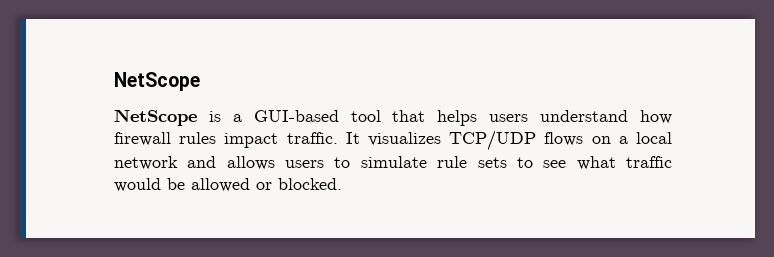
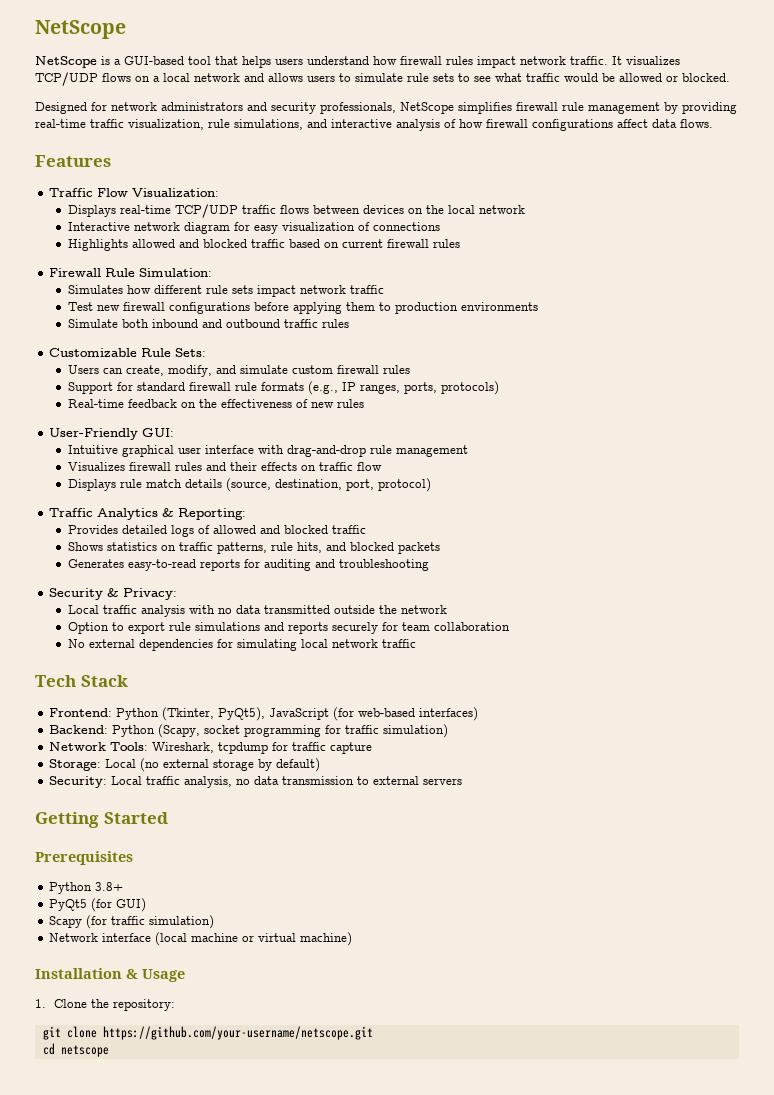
- NetScope is a GUI-based tool that helps users understand how firewall rules impact traffic.
+ NetScope is a GUI-based tool that helps users understand how firewall rules impact network traffic.
+ Designed for network administrators and security professionals, NetScope simplifies firewall rule management by providing real-time traffic visualization, rule simulations, and interactive analysis of how firewall configurations affect data flows.
+ Features
+ Traffic Flow Visualization:
+ Displays real-time TCP/UDP traffic flows between devices on the local network
+ Interactive network diagram for easy visualization of connections
+ Highlights allowed and blocked traffic based on current firewall rules
+ Firewall Rule Simulation:
+ Simulates how different rule sets impact network traffic
+ Test new firewall configurations before applying them to production environments
+ Simulate both inbound and outbound traffic rules
+ Customizable Rule Sets:
+ Users can create, modify, and simulate custom firewall rules
+ Support for standard firewall rule formats (e.g., IP ranges, ports, protocols)
+ Real-time feedback on the effectiveness of new rules
+ User-Friendly GUI:
+ Intuitive graphical user interface with drag-and-drop rule management
+ Visualizes firewall rules and their effects on traffic flow
+ Displays rule match details (source, destination, port, protocol)
+ Traffic Analytics & Reporting:
+ Provides detailed logs of allowed and blocked traffic
+ Shows statistics on traffic patterns, rule hits, and blocked packets
+ Generates easy-to-read reports for auditing and troubleshooting
+ Security & Privacy:
+ Local traffic analysis with no data transmitted outside the network
+ Option to export rule simulations and reports securely for team collaboration
+ No external dependencies for simulating local network traffic
+ Tech Stack
+ Frontend: Python (Tkinter, PyQt5), JavaScript (for web-based interfaces)
+ Backend: Python (Scapy, socket programming for traffic simulation)
+ Network Tools: Wireshark, tcpdump for traffic capture
+ Storage: Local (no external storage by default)
+ Security: Local traffic analysis, no data transmission to external servers
+ Getting Started
+ Prerequisites
+ Python 3.8+
+ PyQt5 (for GUI)
+ Scapy (for traffic simulation)
+ Network interface (local machine or virtual machine)
+ Installation & Usage
+ 1. Clone the repository:
+ git clone https://github.com/your-username/netscope.git
+ cd netscope

